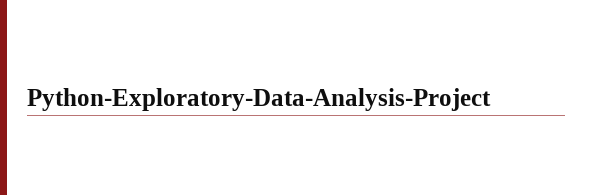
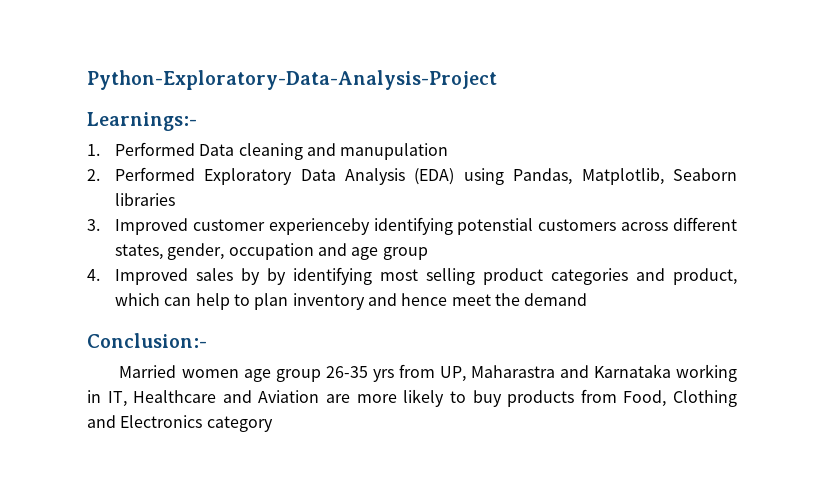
+ Learnings:-
+ 1. Performed Data cleaning and manupulation
+ 2. Performed Exploratory Data Analysis (EDA) using Pandas, Matplotlib, Seaborn libraries
+ 3. Improved customer experienceby identifying potenstial customers across different states, gender, occupation and age group
+ 4. Improved sales by by identifying most selling product categories and product, which can help to plan inventory and hence meet the demand
+ Conclusion:-
+ Married women age group 26-35 yrs from UP, Maharastra and Karnataka working in IT, Healthcare and Aviation are more likely to buy products from Food, Clothing and Electronics category

